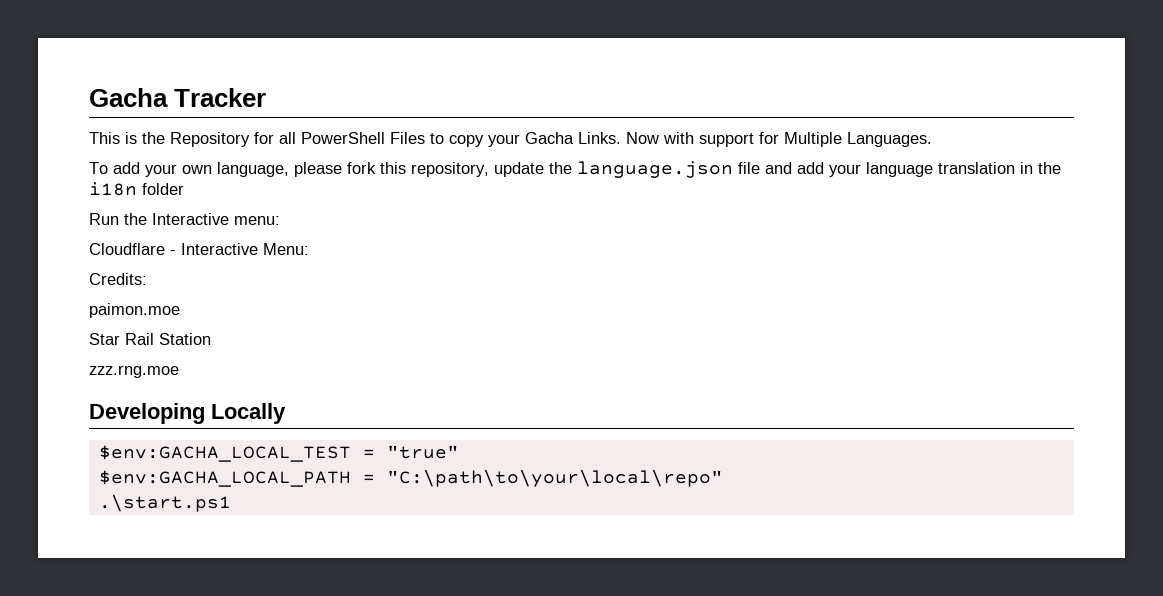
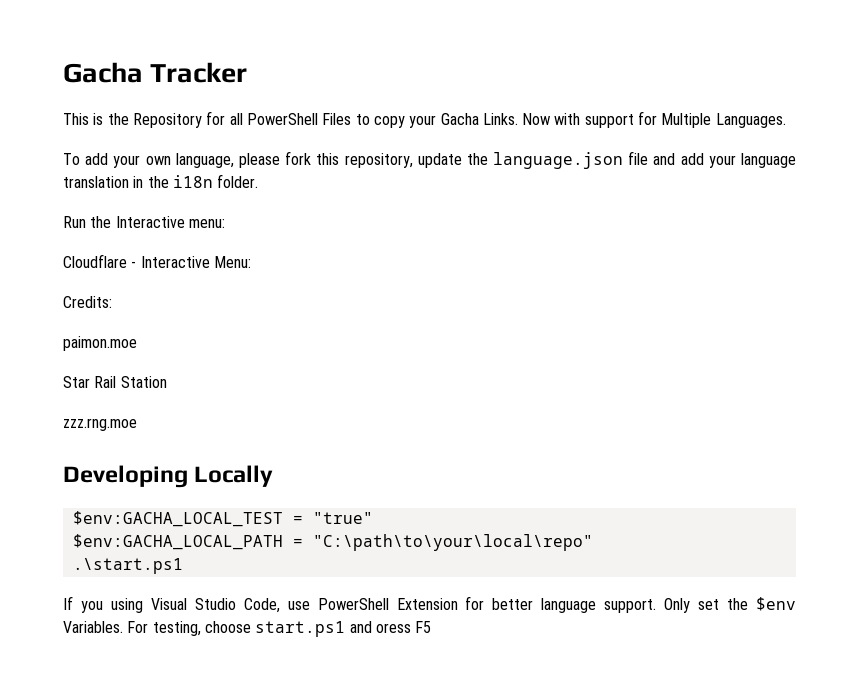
- To add your own language, please fork this repository, update the language.json file and add your language translation in the i18n folder
+ To add your own language, please fork this repository, update the language.json file and add your language translation in the i18n folder.
+ If you using Visual Studio Code, use PowerShell Extension for better language support. Only set the $env Variables. For testing, choose start.ps1 and oress F5

